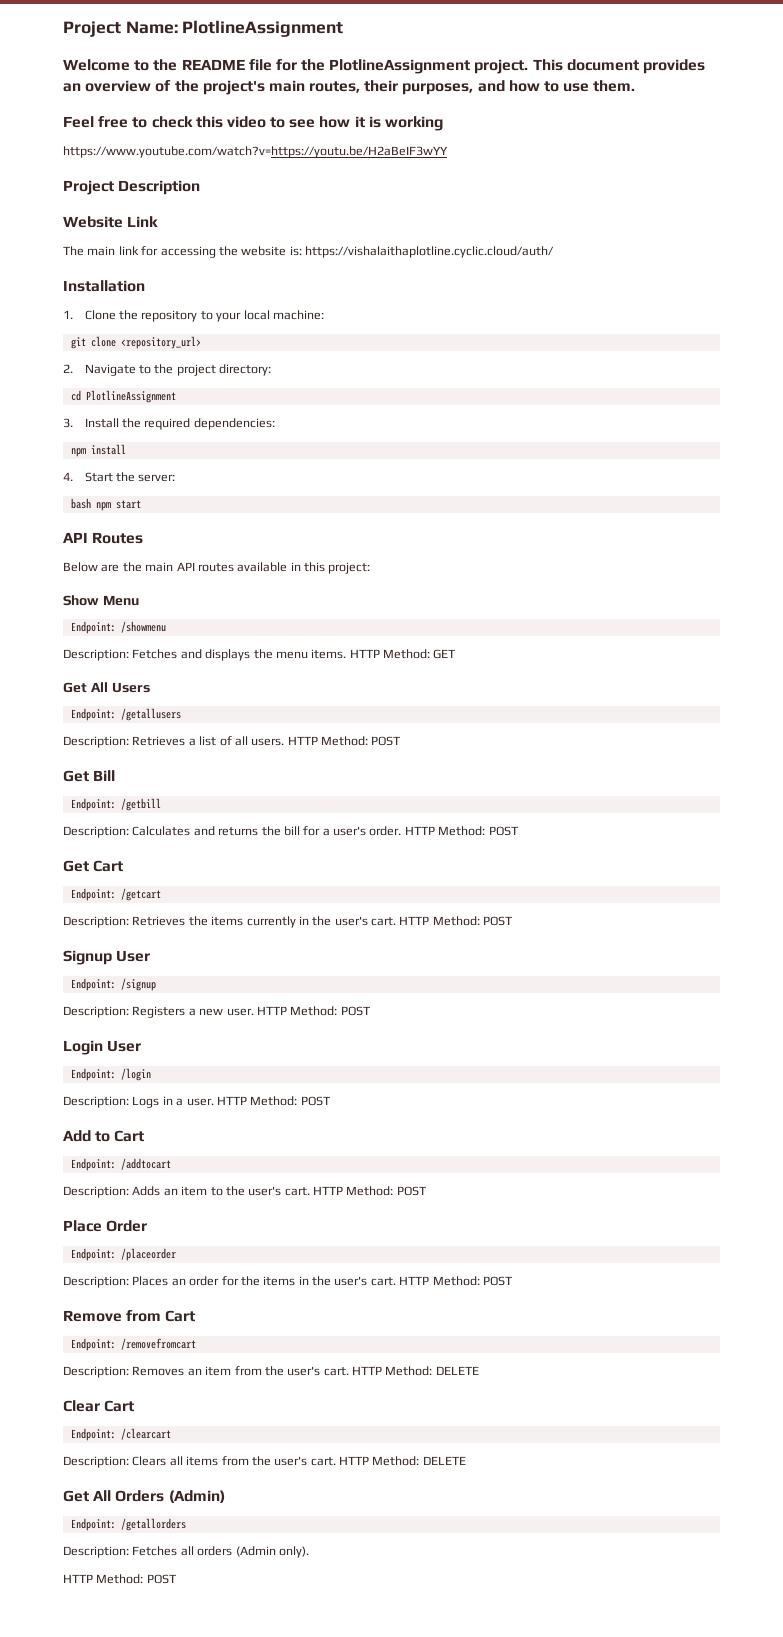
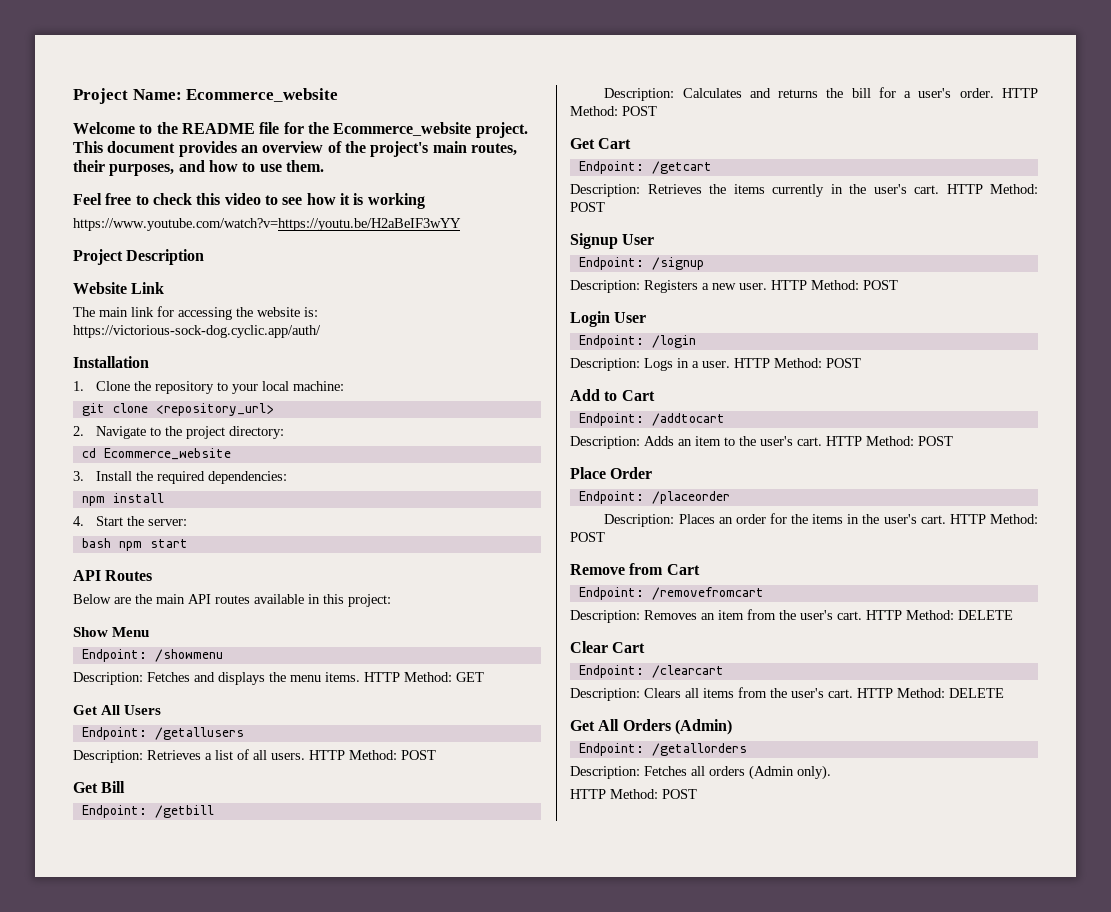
- Project Name: PlotlineAssignment
+ Project Name: Ecommerce_website
- Welcome to the README file for the PlotlineAssignment project.
+ Welcome to the README file for the Ecommerce_website project.
- The main link for accessing the website is: https://vishalaithaplotline.cyclic.cloud/auth/
+ The main link for accessing the website is: https://victorious-sock-dog.cyclic.app/auth/
- cd PlotlineAssignment
+ cd Ecommerce_website

